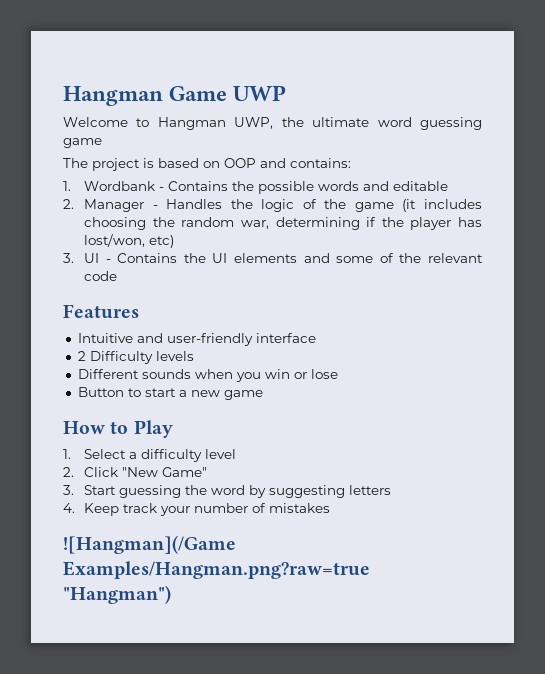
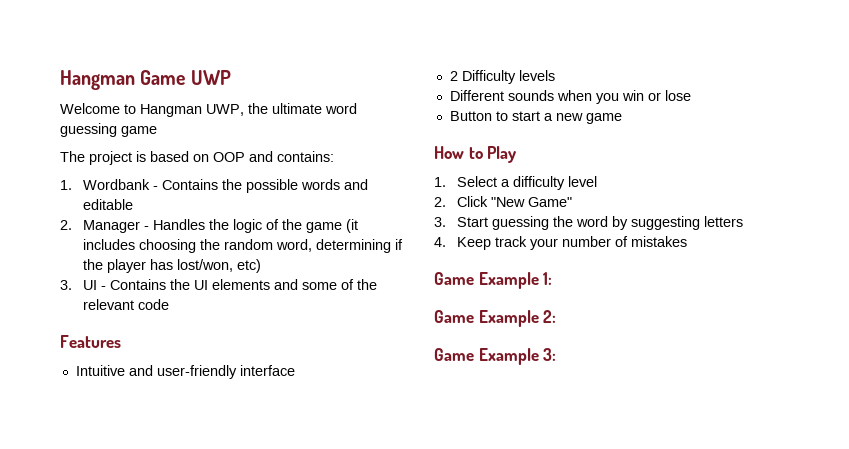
- 2. Manager - Handles the logic of the game (it includes choosing the random war, determining if the player has lost/won, etc)
+ 2. Manager - Handles the logic of the game (it includes choosing the random word, determining if the player has lost/won, etc)
- ![Hangman](/Game Examples/Hangman.png?raw=true "Hangman")
+ Game Example 1:
+ Game Example 2:
+ Game Example 3:

